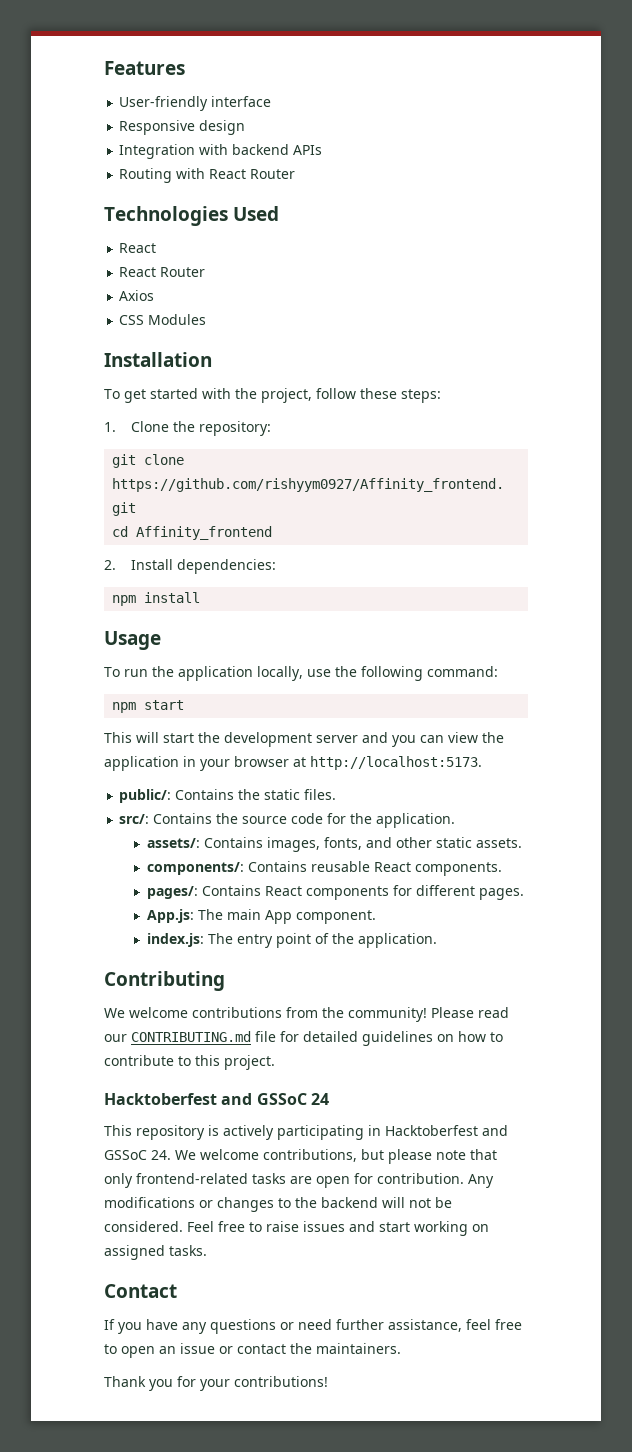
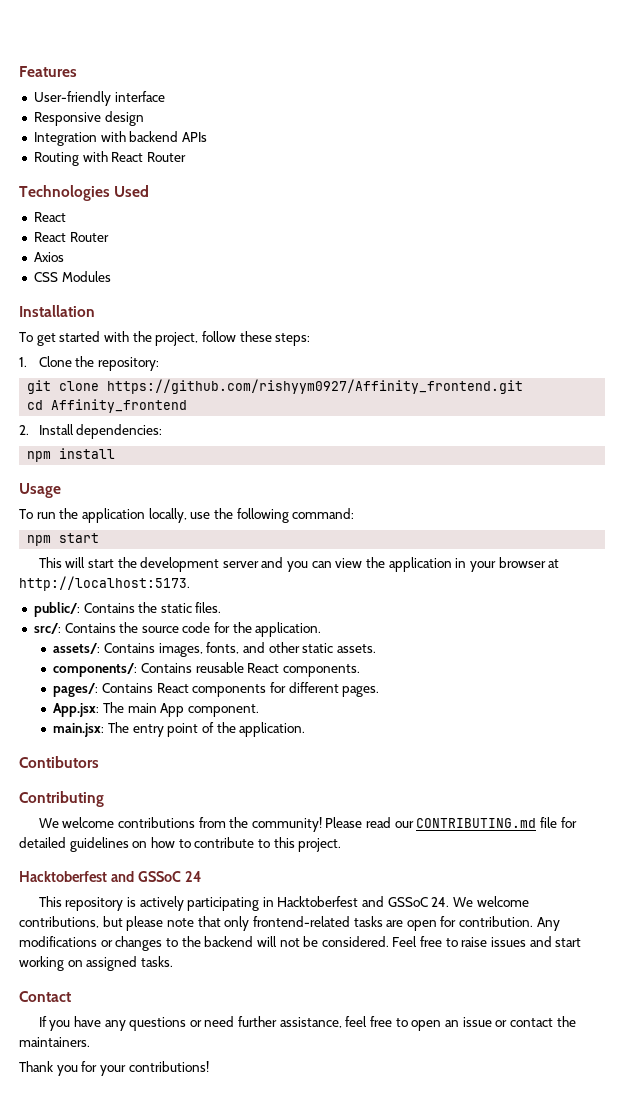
- App.js: The main App component.
+ App.jsx: The main App component.
- index.js: The entry point of the application.
+ main.jsx: The entry point of the application.
+ Contibutors

